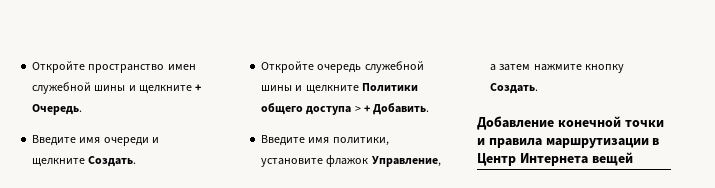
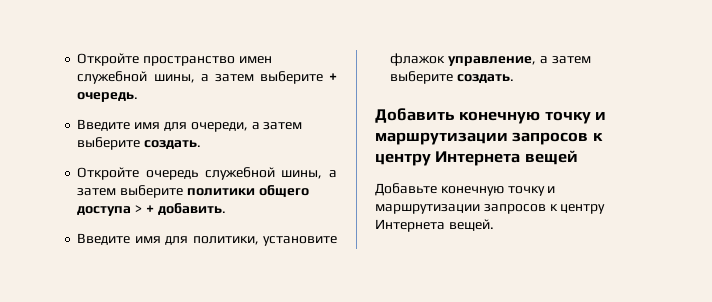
- Откройте пространство имен служебной шины и щелкните + Очередь.
- Введите имя очереди и щелкните Создать.
- Откройте очередь служебной шины и щелкните Политики общего доступа > + Добавить.
- Введите имя политики, установите флажок Управление, а затем нажмите кнопку Создать.
- Добавление конечной точки и правила маршрутизации в Центр Интернета вещей
+ Откройте пространство имен служебной шины, а затем выберите + очередь.
+ Введите имя для очереди, а затем выберите создать.
+ Откройте очередь служебной шины, а затем выберите политики общего доступа > + добавить.
+ Введите имя для политики, установите флажок управление, а затем выберите создать.
+ Добавить конечную точку и маршрутизации запросов к центру Интернета вещей
+ Добавьте конечную точку и маршрутизации запросов к центру Интернета вещей.

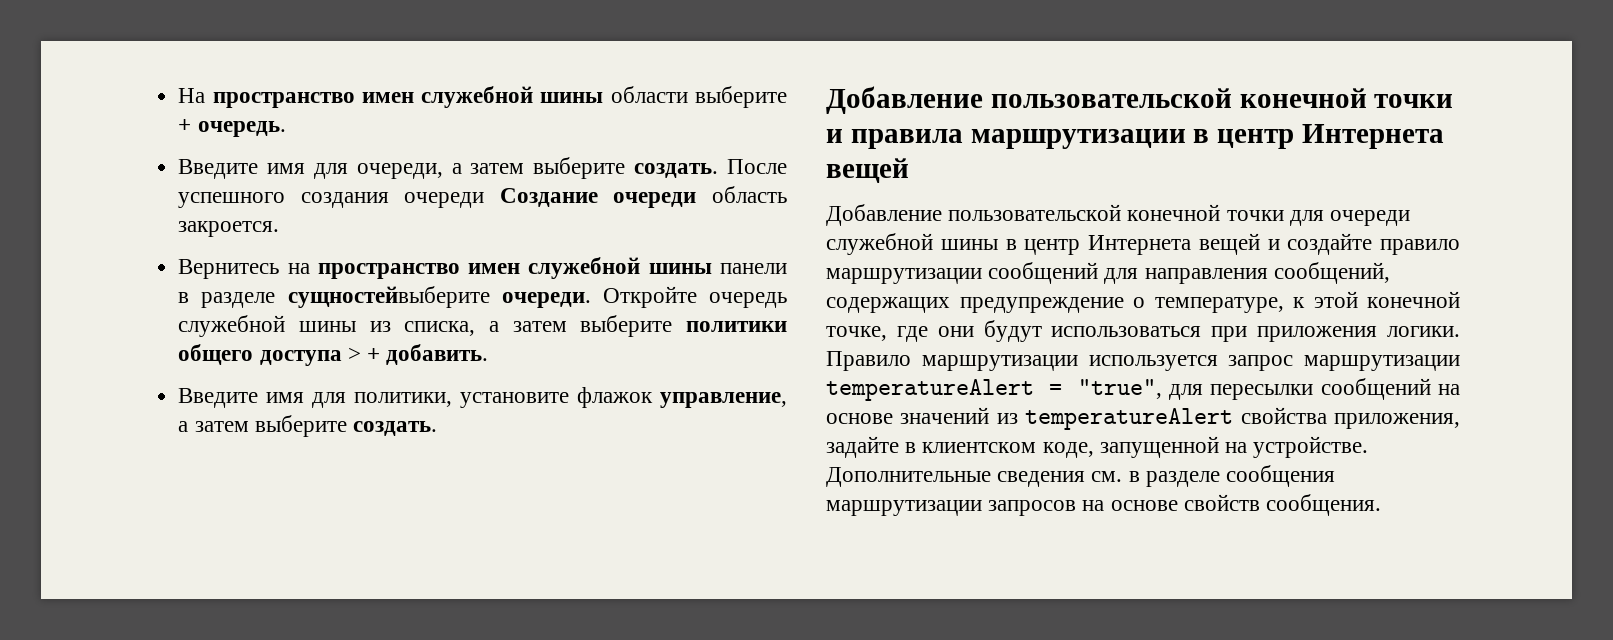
- Откройте пространство имен служебной шины, а затем выберите + очередь.
+ На пространство имен служебной шины области выберите + очередь.
- Введите имя для очереди, а затем выберите создать.
- Откройте очередь служебной шины, а затем выберите политики общего доступа > + добавить.
+ Введите имя для очереди, а затем выберите создать. После успешного создания очереди Создание очереди область закроется.
+ Вернитесь на пространство имен служебной шины панели в разделе сущностейвыберите очереди. Откройте очередь служебной шины из списка, а затем выберите политики общего доступа > + добавить.
- Добавить конечную точку и маршрутизации запросов к центру Интернета вещей
- Добавьте конечную точку и маршрутизации запросов к центру Интернета вещей.
+ Добавление пользовательской конечной точки и правила маршрутизации в центр Интернета вещей
+ Добавление пользовательской конечной точки для очереди служебной шины в центр Интернета вещей и создайте правило маршрутизации сообщений для направления сообщений, содержащих предупреждение о температуре, к этой конечной точке, где они будут использоваться при приложения логики. Правило маршрутизации используется запрос маршрутизации temperatureAlert = "true", для пересылки сообщений на основе значений из temperatureAlert свойства приложения, задайте в клиентском коде, запущенной на устройстве. Дополнительные сведения см. в разделе сообщения маршрутизации запросов на основе свойств сообщения.

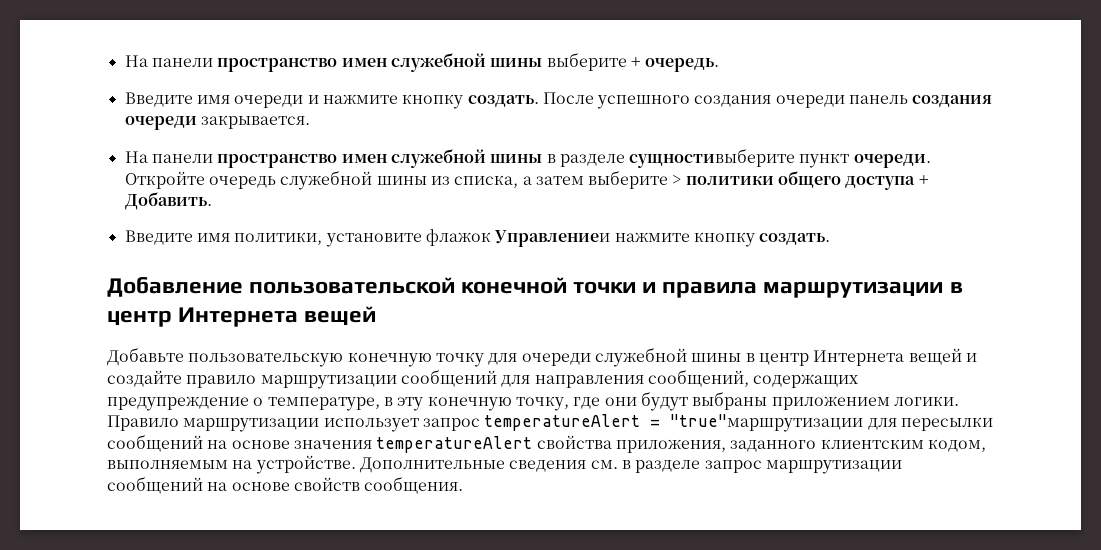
- На пространство имен служебной шины области выберите + очередь.
+ На панели пространство имен служебной шины выберите + очередь.
- Введите имя для очереди, а затем выберите создать.
+ Введите имя очереди и нажмите кнопку создать.
- После успешного создания очереди Создание очереди область закроется.
- Вернитесь на пространство имен служебной шины панели в разделе сущностейвыберите очереди.
+ После успешного создания очереди панель создания очереди закрывается.
+ На панели пространство имен служебной шины в разделе сущностивыберите пункт очереди.
- Откройте очередь служебной шины из списка, а затем выберите политики общего доступа > + добавить.
- Введите имя для политики, установите флажок управление, а затем выберите создать.
+ Откройте очередь служебной шины из списка, а затем выберите > политики общего доступа + Добавить.
+ Введите имя политики, установите флажок Управлениеи нажмите кнопку создать.
- Добавление пользовательской конечной точки для очереди служебной шины в центр Интернета вещей и создайте правило маршрутизации сообщений для направления сообщений, содержащих предупреждение о температуре, к этой конечной точке, где они будут использоваться при приложения логики. Правило маршрутизации используется запрос маршрутизации temperatureAlert = "true", для пересылки сообщений на основе значений из temperatureAlert свойства приложения, задайте в клиентском коде, запущенной на устройстве.
+ Добавьте пользовательскую конечную точку для очереди служебной шины в центр Интернета вещей и создайте правило маршрутизации сообщений для направления сообщений, содержащих предупреждение о температуре, в эту конечную точку, где они будут выбраны приложением логики. Правило маршрутизации использует запрос temperatureAlert = "true"маршрутизации для пересылки сообщений на основе значения temperatureAlert свойства приложения, заданного клиентским кодом, выполняемым на устройстве.
- Дополнительные сведения см. в разделе сообщения маршрутизации запросов на основе свойств сообщения.
+ Дополнительные сведения см. в разделе запрос маршрутизации сообщений на основе свойств сообщения.

